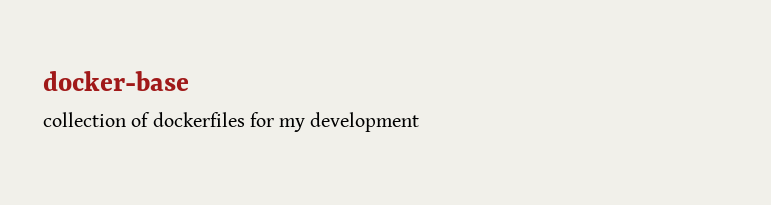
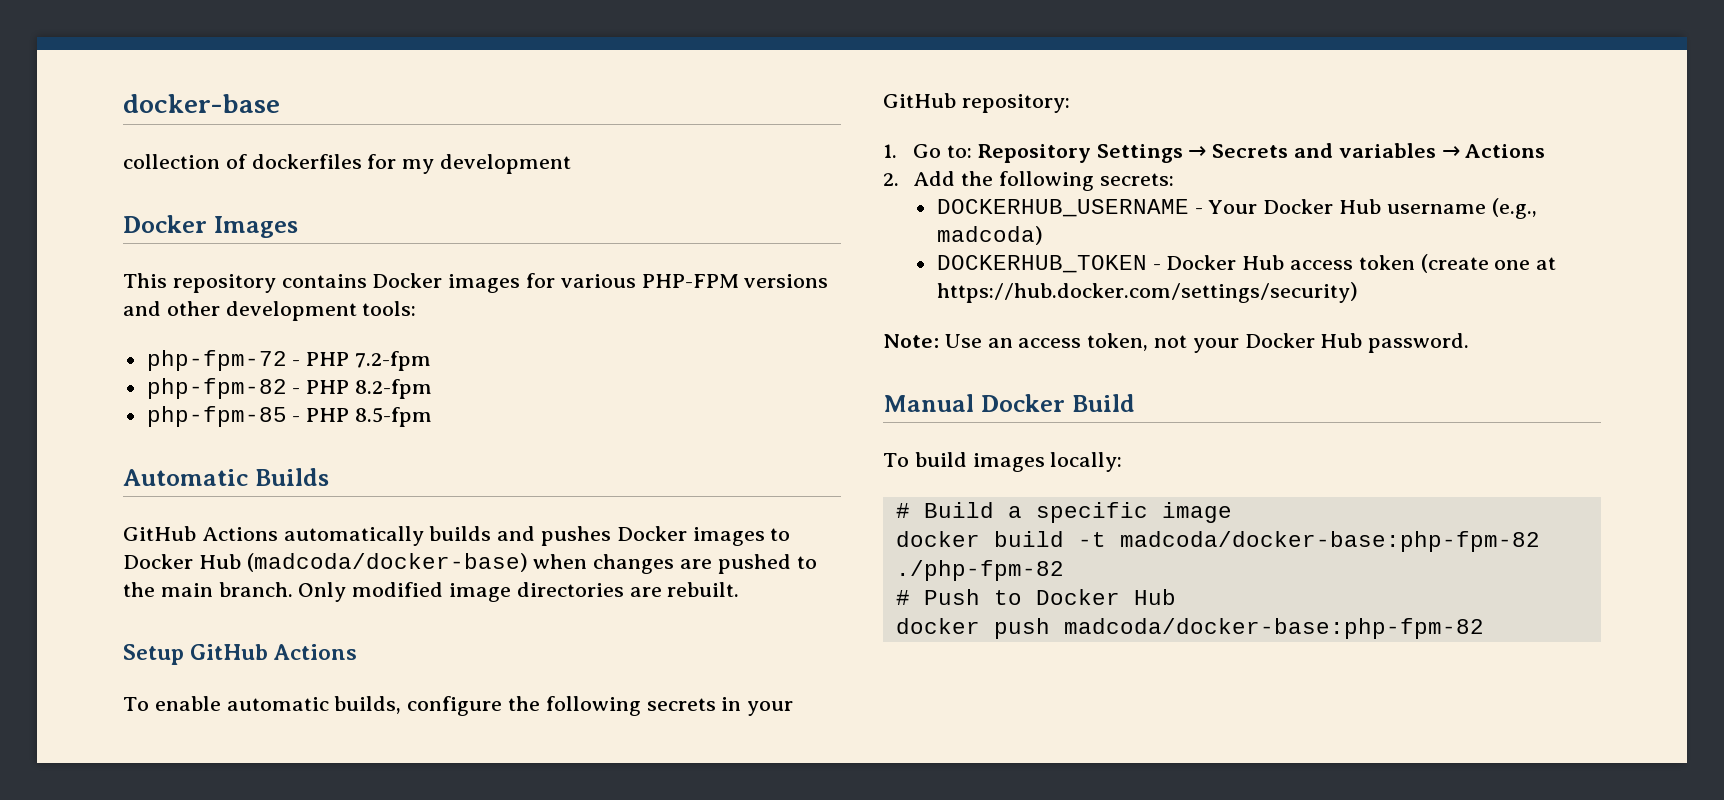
+ Docker Images
+ This repository contains Docker images for various PHP-FPM versions and other development tools:
+ php-fpm-72 - PHP 7.2-fpm
+ php-fpm-82 - PHP 8.2-fpm
+ php-fpm-85 - PHP 8.5-fpm
+ Automatic Builds
+ GitHub Actions automatically builds and pushes Docker images to Docker Hub (madcoda/docker-base) when changes are pushed to the main branch. Only modified image directories are rebuilt.
+ Setup GitHub Actions
+ To enable automatic builds, configure the following secrets in your GitHub repository:
+ 1. Go to: Repository Settings → Secrets and variables → Actions
+ 2. Add the following secrets:
+ DOCKERHUB_USERNAME - Your Docker Hub username (e.g., madcoda)
+ DOCKERHUB_TOKEN - Docker Hub access token (create one at https://hub.docker.com/settings/security)
+ Note: Use an access token, not your Docker Hub password.
+ Manual Docker Build
+ To build images locally:
+ # Build a specific image
+ docker build -t madcoda/docker-base:php-fpm-82 ./php-fpm-82
+ # Push to Docker Hub
+ docker push madcoda/docker-base:php-fpm-82

